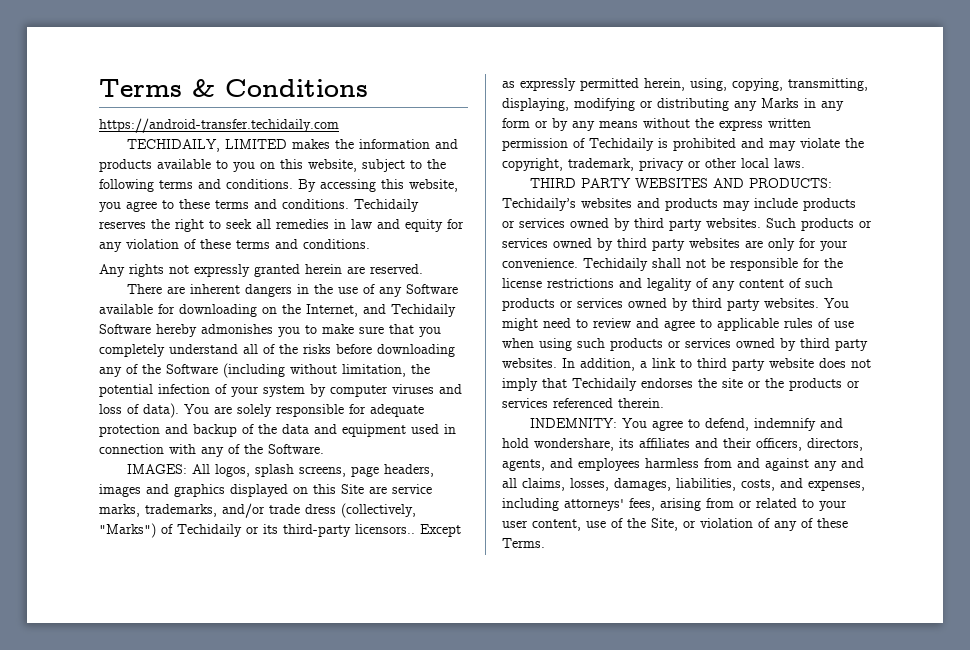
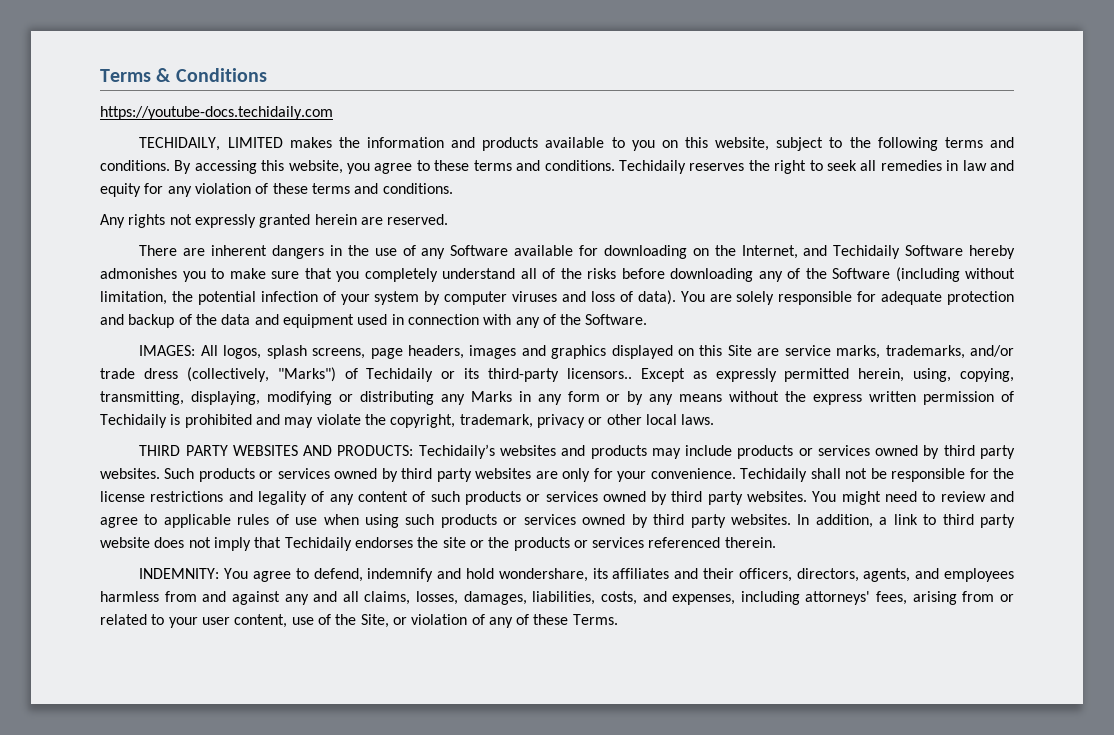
- https://android-transfer.techidaily.com
+ https://youtube-docs.techidaily.com

